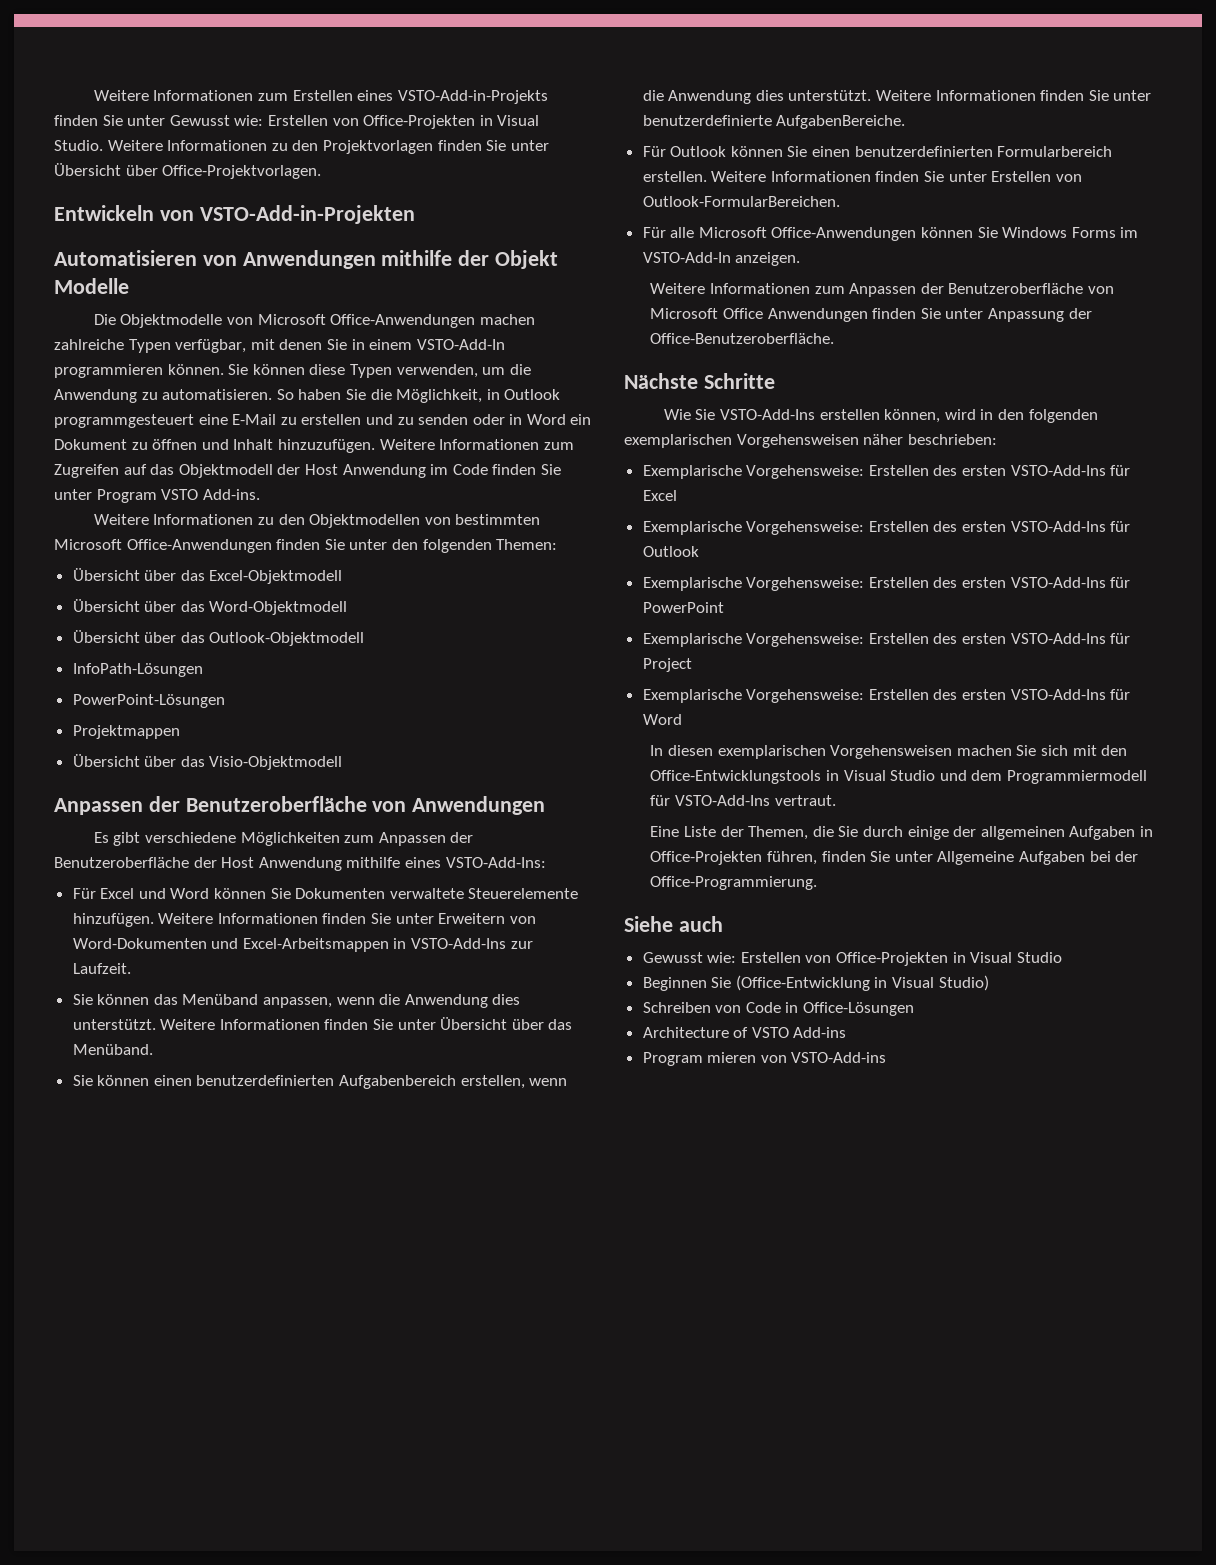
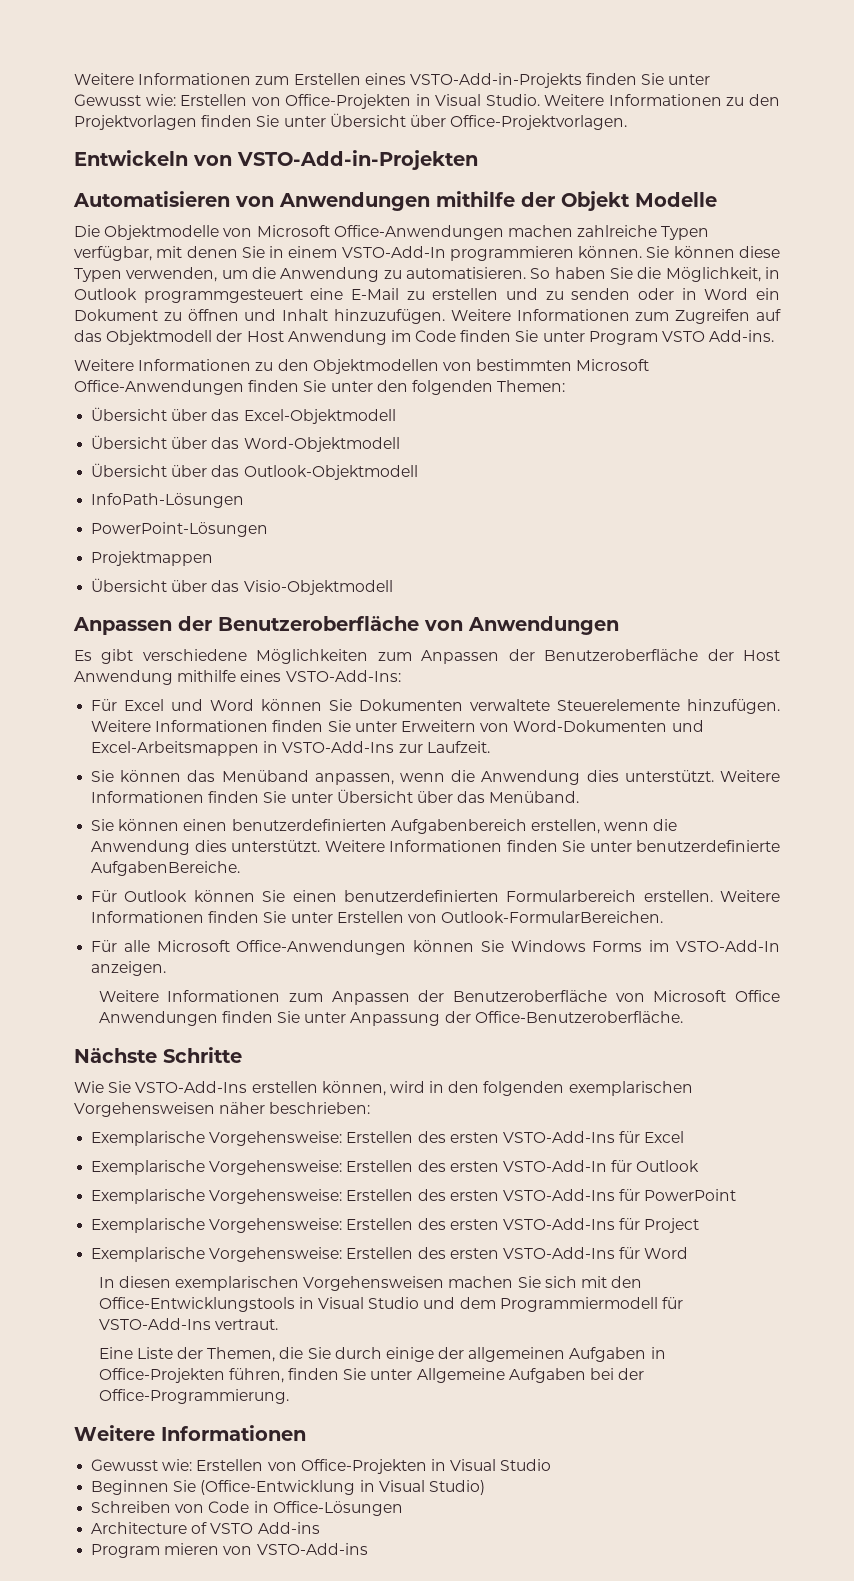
- Exemplarische Vorgehensweise: Erstellen des ersten VSTO-Add-Ins für Outlook
+ Exemplarische Vorgehensweise: Erstellen des ersten VSTO-Add-In für Outlook
  Eine Liste der Themen, die Sie durch einige der allgemeinen Aufgaben in Office-Projekten führen, finden Sie unter Allgemeine Aufgaben bei der Office-Programmierung.
- Siehe auch
+ Weitere Informationen

